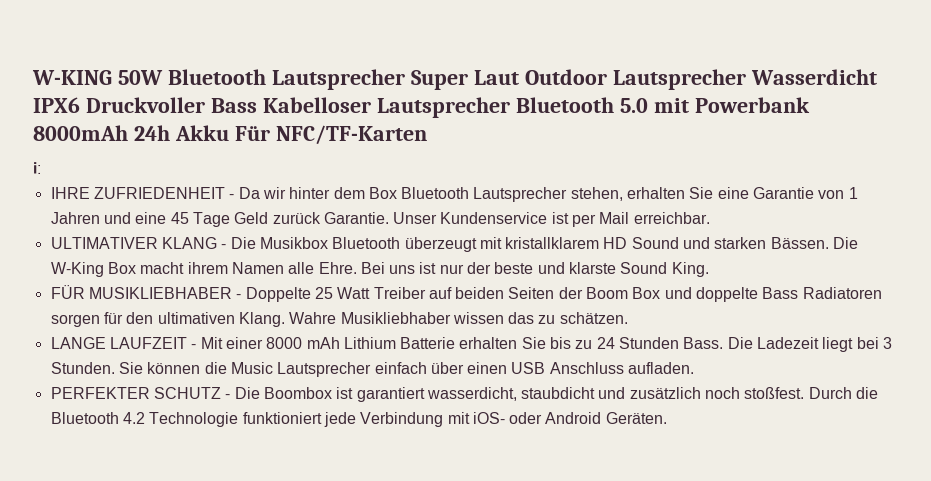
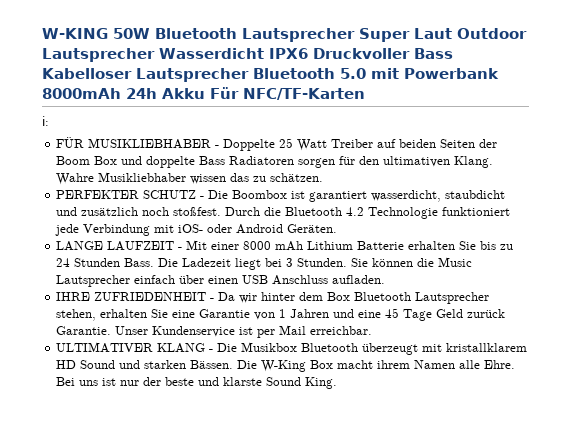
+ FÜR MUSIKLIEBHABER - Doppelte 25 Watt Treiber auf beiden Seiten der Boom Box und doppelte Bass Radiatoren sorgen für den ultimativen Klang. Wahre Musikliebhaber wissen das zu schätzen.
+ PERFEKTER SCHUTZ - Die Boombox ist garantiert wasserdicht, staubdicht und zusätzlich noch stoßfest. Durch die Bluetooth 4.2 Technologie funktioniert jede Verbindung mit iOS- oder Android Geräten.
+ LANGE LAUFZEIT - Mit einer 8000 mAh Lithium Batterie erhalten Sie bis zu 24 Stunden Bass. Die Ladezeit liegt bei 3 Stunden. Sie können die Music Lautsprecher einfach über einen USB Anschluss aufladen.
- FÜR MUSIKLIEBHABER - Doppelte 25 Watt Treiber auf beiden Seiten der Boom Box und doppelte Bass Radiatoren sorgen für den ultimativen Klang. Wahre Musikliebhaber wissen das zu schätzen.
- LANGE LAUFZEIT - Mit einer 8000 mAh Lithium Batterie erhalten Sie bis zu 24 Stunden Bass. Die Ladezeit liegt bei 3 Stunden. Sie können die Music Lautsprecher einfach über einen USB Anschluss aufladen.
- PERFEKTER SCHUTZ - Die Boombox ist garantiert wasserdicht, staubdicht und zusätzlich noch stoßfest. Durch die Bluetooth 4.2 Technologie funktioniert jede Verbindung mit iOS- oder Android Geräten.

